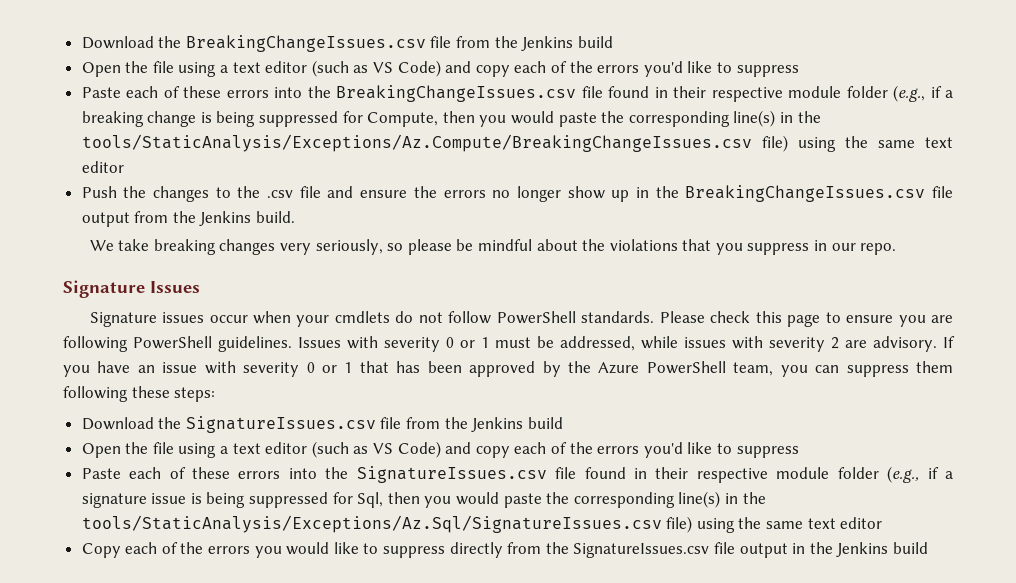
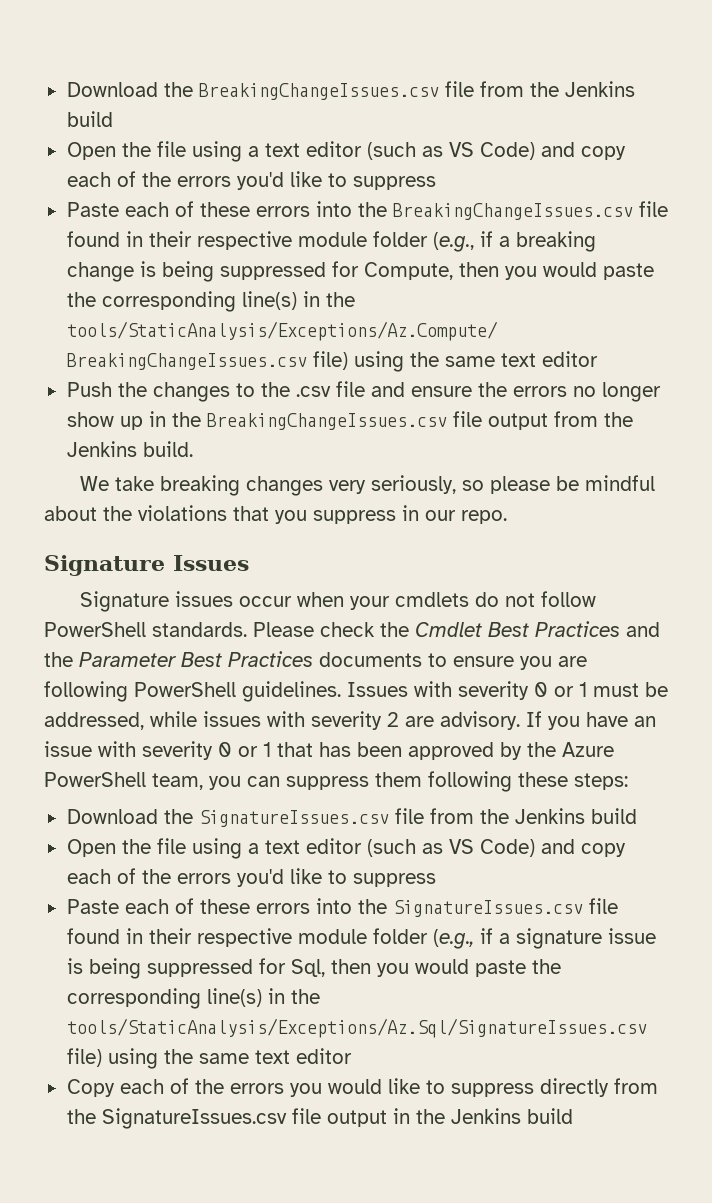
- Please check this page to ensure you are following PowerShell guidelines.
+ Please check the Cmdlet Best Practices and the Parameter Best Practices documents to ensure you are following PowerShell guidelines.

